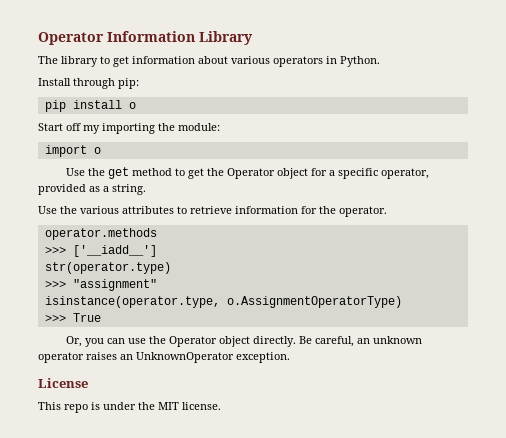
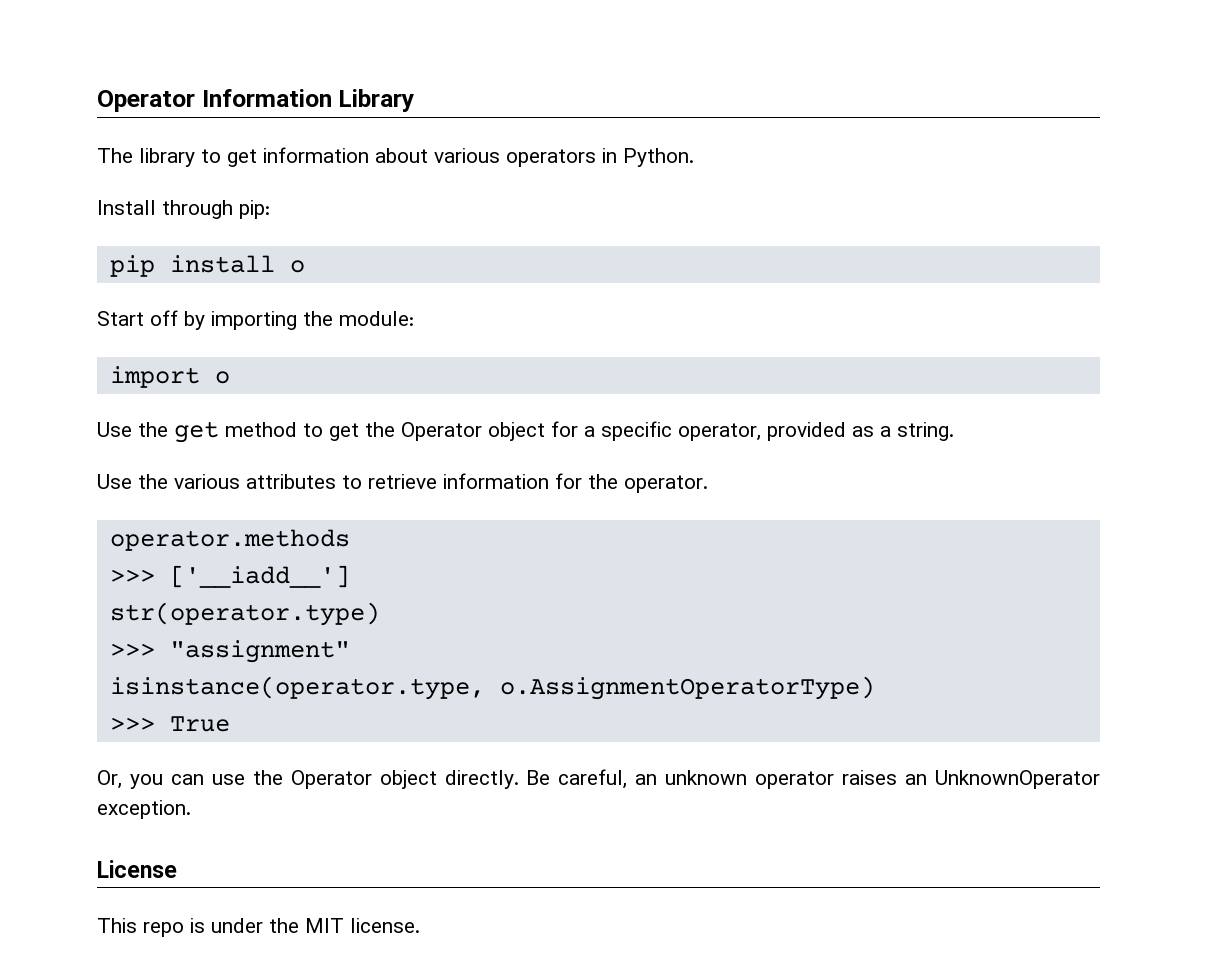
- Start off my importing the module:
+ Start off by importing the module:

